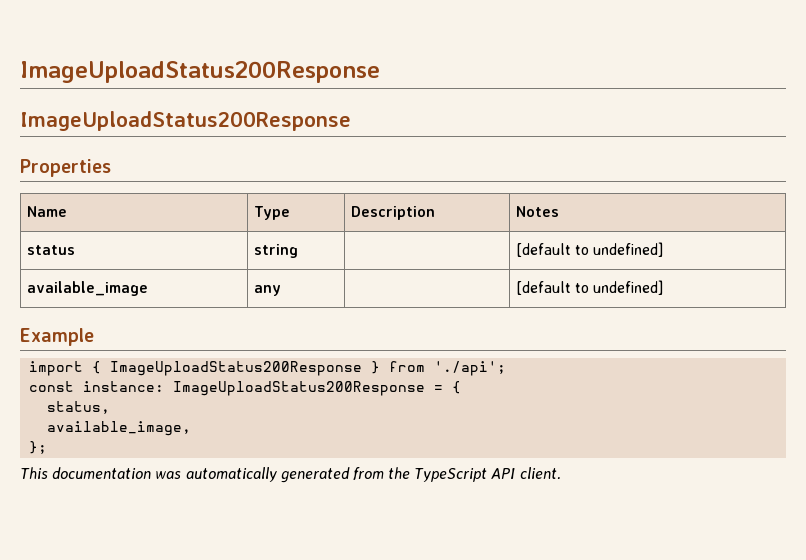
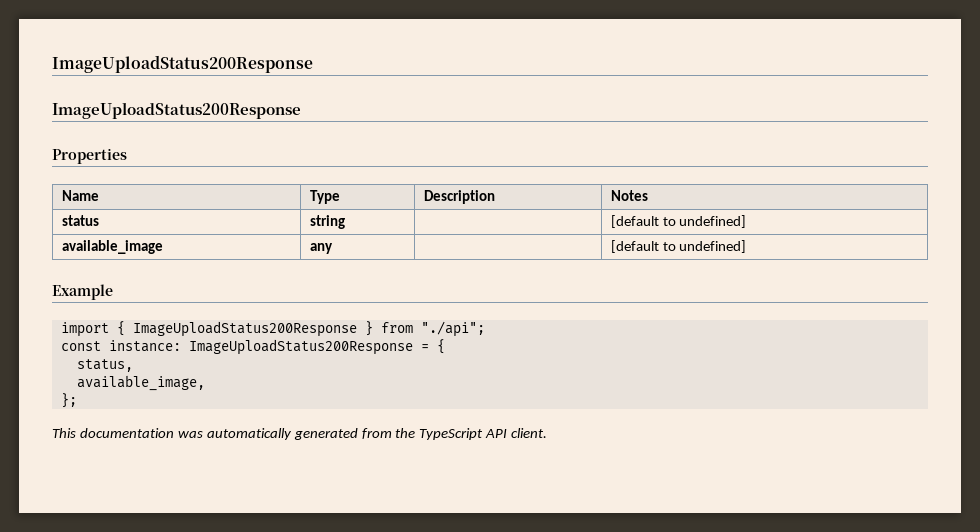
- import { ImageUploadStatus200Response } from './api';
+ import { ImageUploadStatus200Response } from "./api";

